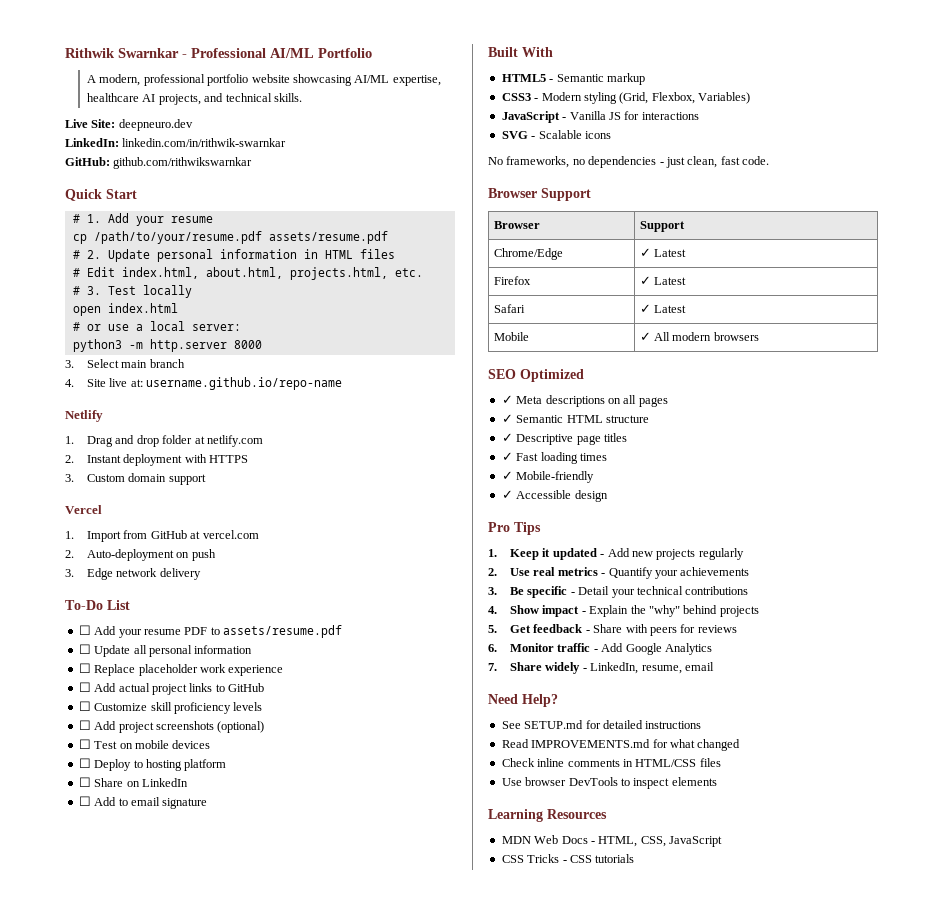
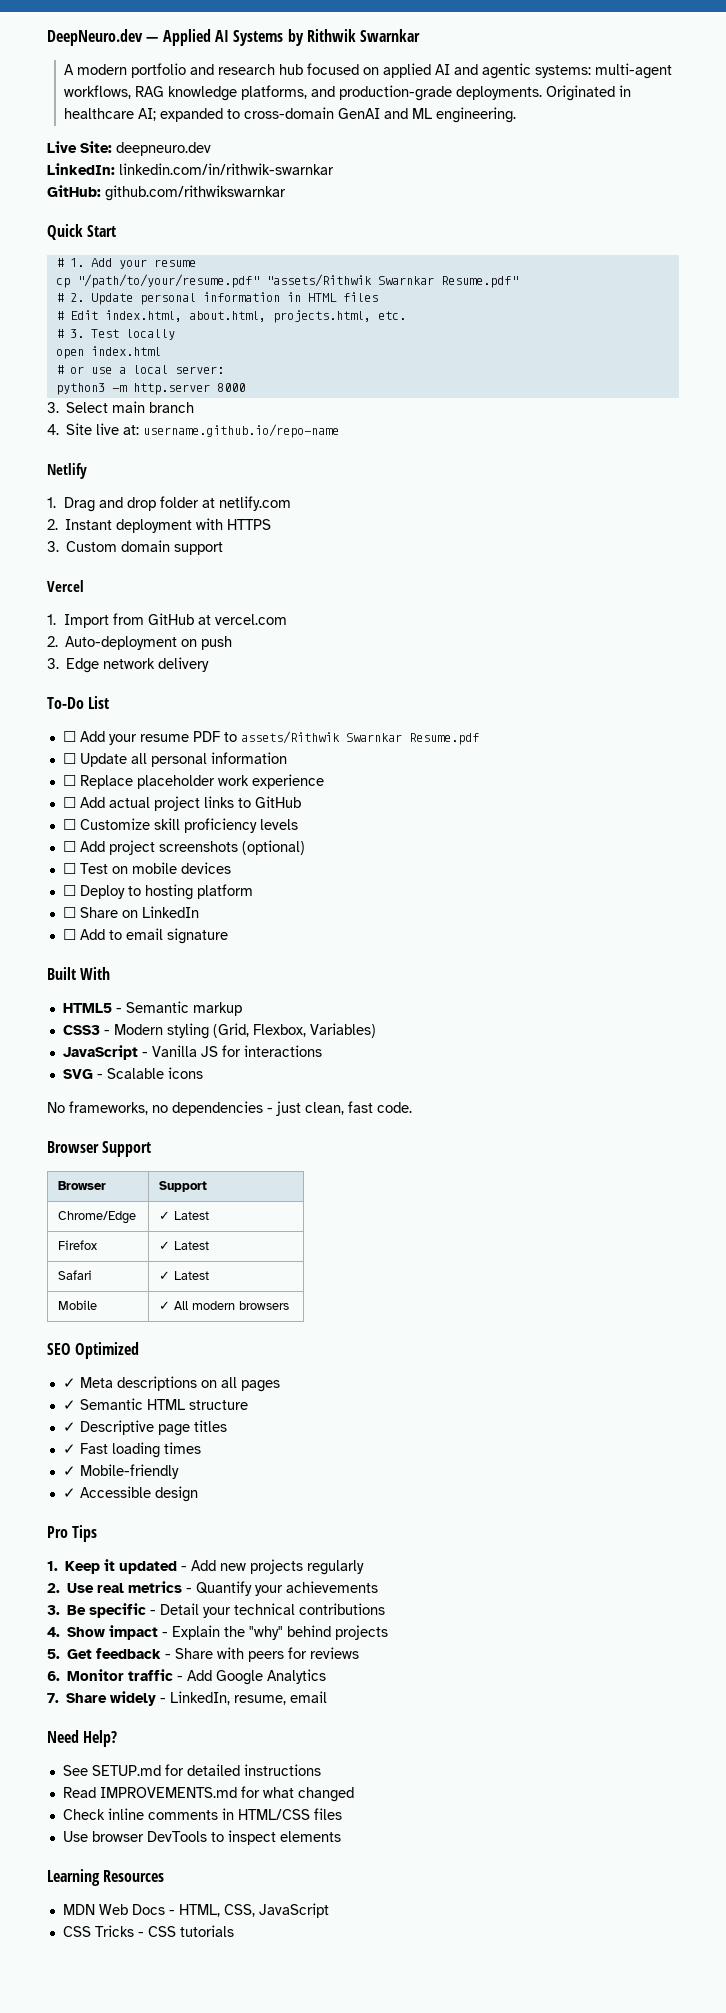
- Rithwik Swarnkar - Professional AI/ML Portfolio
- A modern, professional portfolio website showcasing AI/ML expertise, healthcare AI projects, and technical skills.
+ DeepNeuro.dev — Applied AI Systems by Rithwik Swarnkar
+ A modern portfolio and research hub focused on applied AI and agentic systems: multi-agent workflows, RAG knowledge platforms, and production-grade deployments. Originated in healthcare AI; expanded to cross-domain GenAI and ML engineering.
- cp /path/to/your/resume.pdf assets/resume.pdf
+ cp "/path/to/your/resume.pdf" "assets/Rithwik Swarnkar Resume.pdf"
- ☐ Add your resume PDF to assets/resume.pdf
+ ☐ Add your resume PDF to assets/Rithwik Swarnkar Resume.pdf

